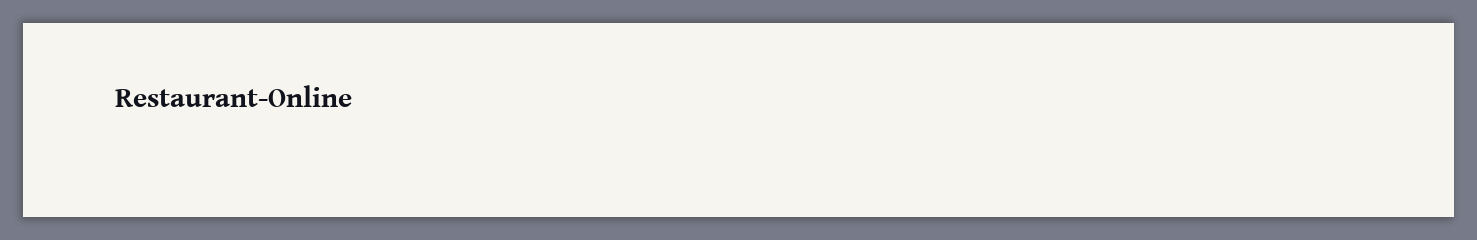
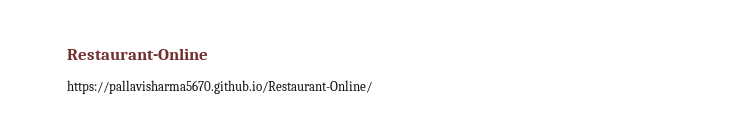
+ https://pallavisharma5670.github.io/Restaurant-Online/

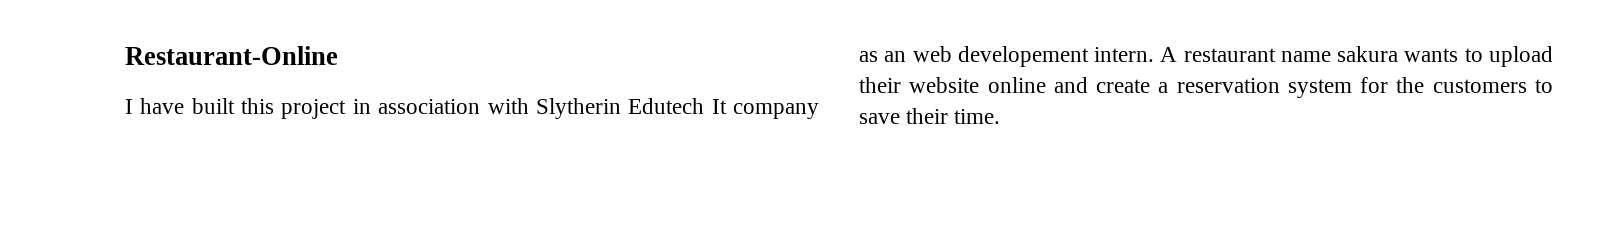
- https://pallavisharma5670.github.io/Restaurant-Online/
+ I have built this project in association with Slytherin Edutech It company as an web developement intern. A restaurant name sakura wants to upload their website online and create a reservation system for the customers to save their time.

